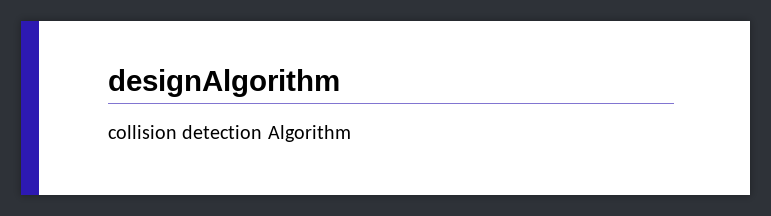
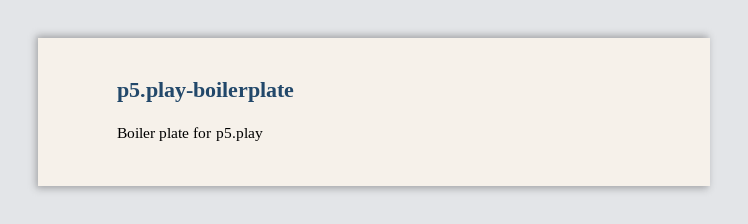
- designAlgorithm
- collision detection Algorithm
+ p5.play-boilerplate
+ Boiler plate for p5.play

